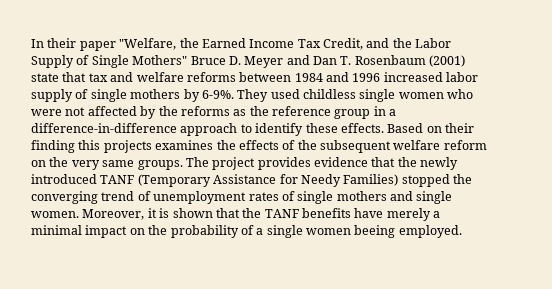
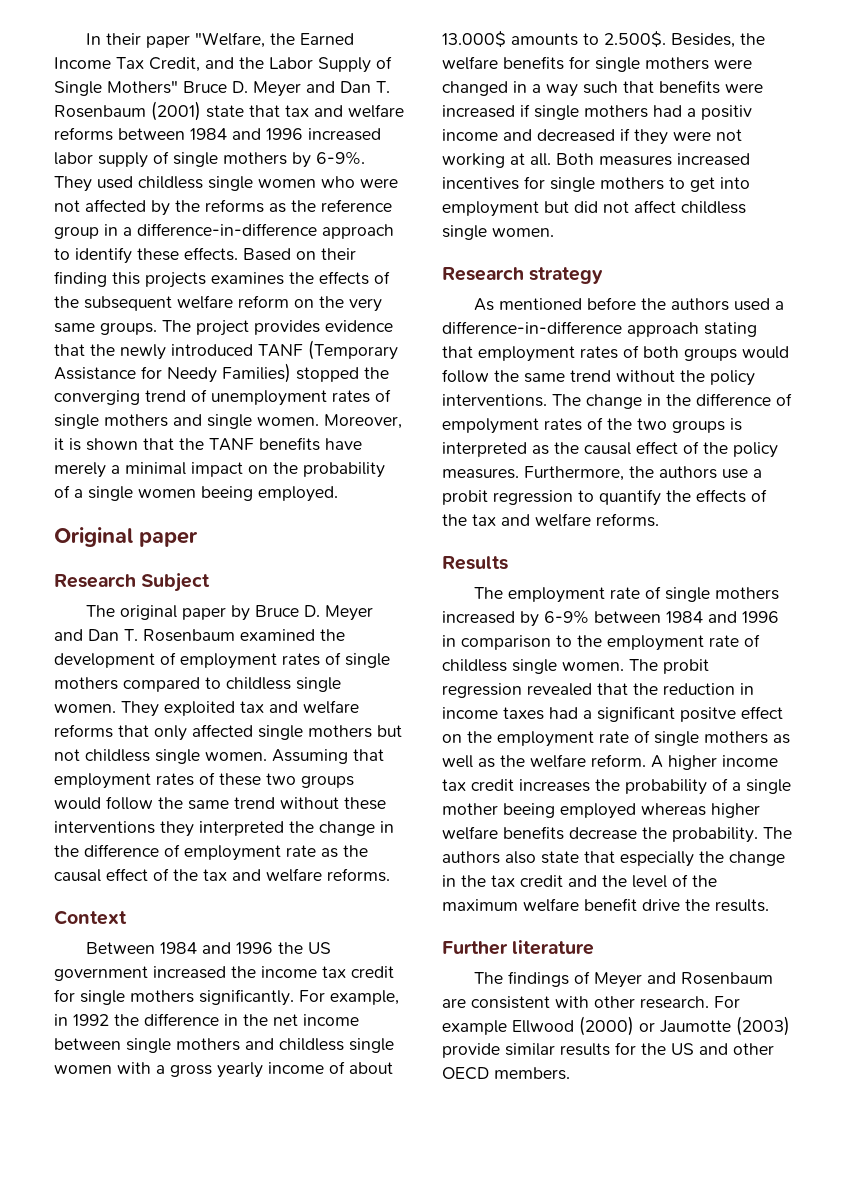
+ Original paper
+ Research Subject
+ The original paper by Bruce D. Meyer and Dan T. Rosenbaum examined the development of employment rates of single mothers compared to childless single women. They exploited tax and welfare reforms that only affected single mothers but not childless single women. Assuming that employment rates of these two groups would follow the same trend without these interventions they interpreted the change in the difference of employment rate as the causal effect of the tax and welfare reforms.
+ Context
+ Between 1984 and 1996 the US government increased the income tax credit for single mothers significantly. For example, in 1992 the difference in the net income between single mothers and childless single women with a gross yearly income of about 13.000$ amounts to 2.500$. Besides, the welfare benefits for single mothers were changed in a way such that benefits were increased if single mothers had a positiv income and decreased if they were not working at all. Both measures increased incentives for single mothers to get into employment but did not affect childless single women.
+ Research strategy
+ As mentioned before the authors used a difference-in-difference approach stating that employment rates of both groups would follow the same trend without the policy interventions. The change in the difference of empolyment rates of the two groups is interpreted as the causal effect of the policy measures. Furthermore, the authors use a probit regression to quantify the effects of the tax and welfare reforms.
+ Results
+ The employment rate of single mothers increased by 6-9% between 1984 and 1996 in comparison to the employment rate of childless single women. The probit regression revealed that the reduction in income taxes had a significant positve effect on the employment rate of single mothers as well as the welfare reform. A higher income tax credit increases the probability of a single mother beeing employed whereas higher welfare benefits decrease the probability. The authors also state that especially the change in the tax credit and the level of the maximum welfare benefit drive the results.
+ Further literature
+ The findings of Meyer and Rosenbaum are consistent with other research. For example Ellwood (2000) or Jaumotte (2003) provide similar results for the US and other OECD members.

